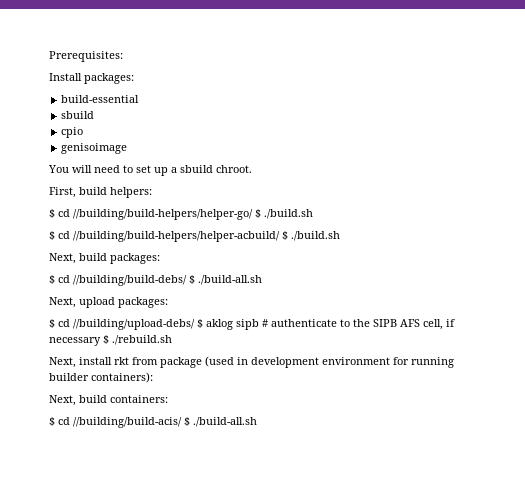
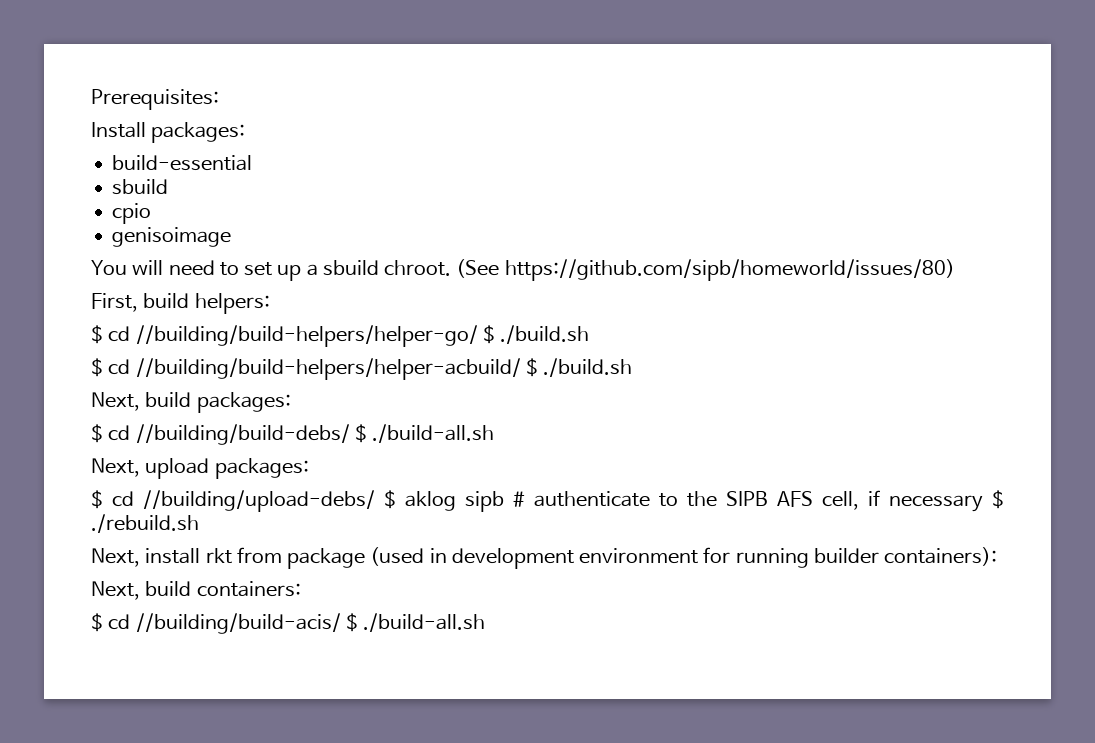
+ (See https://github.com/sipb/homeworld/issues/80)

